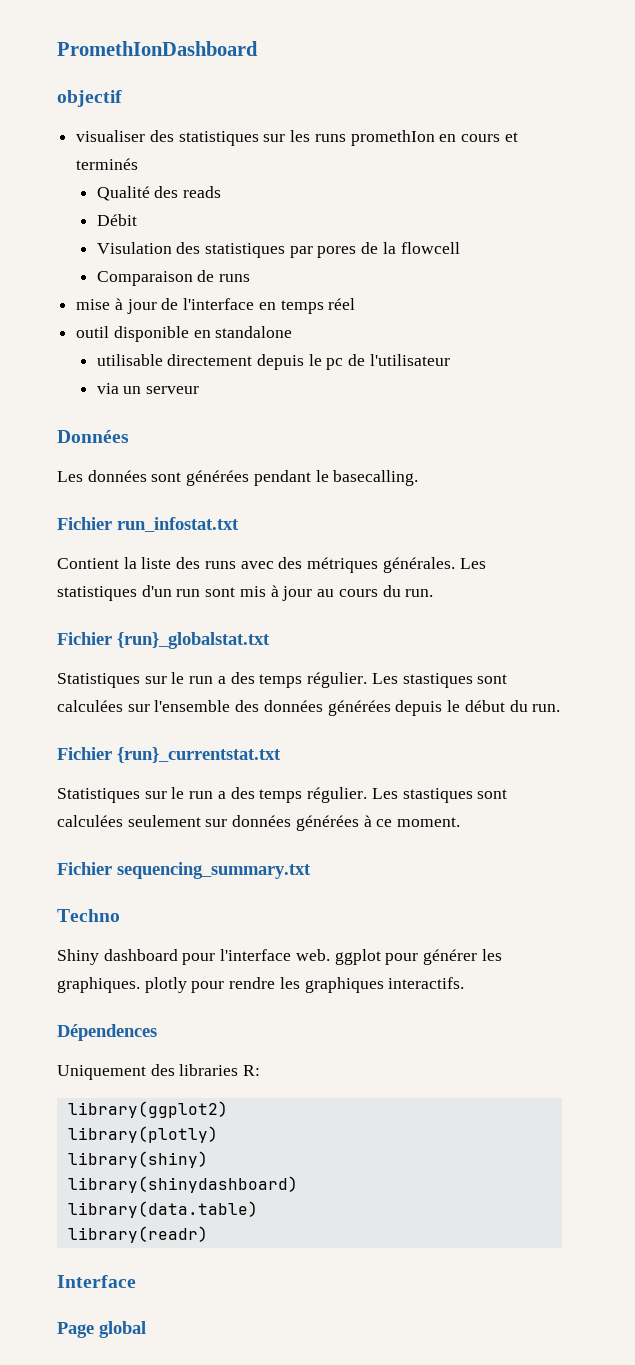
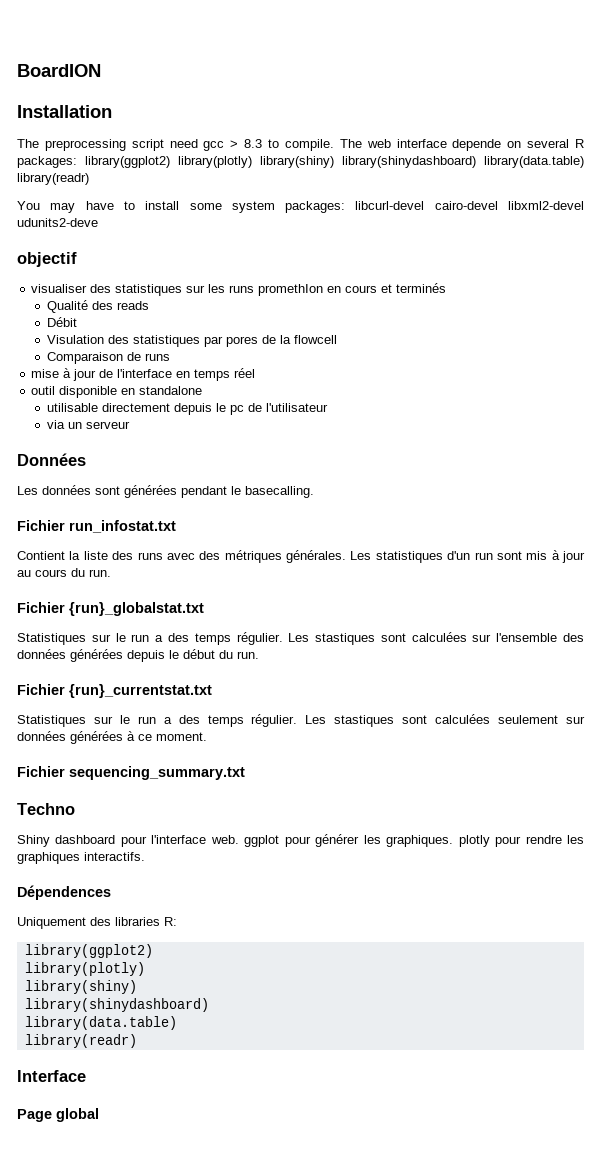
- PromethIonDashboard
+ BoardION
+ Installation
+ The preprocessing script need gcc > 8.3 to compile. The web interface depende on several R packages: library(ggplot2) library(plotly) library(shiny) library(shinydashboard) library(data.table) library(readr)
+ You may have to install some system packages: libcurl-devel cairo-devel libxml2-devel udunits2-deve

